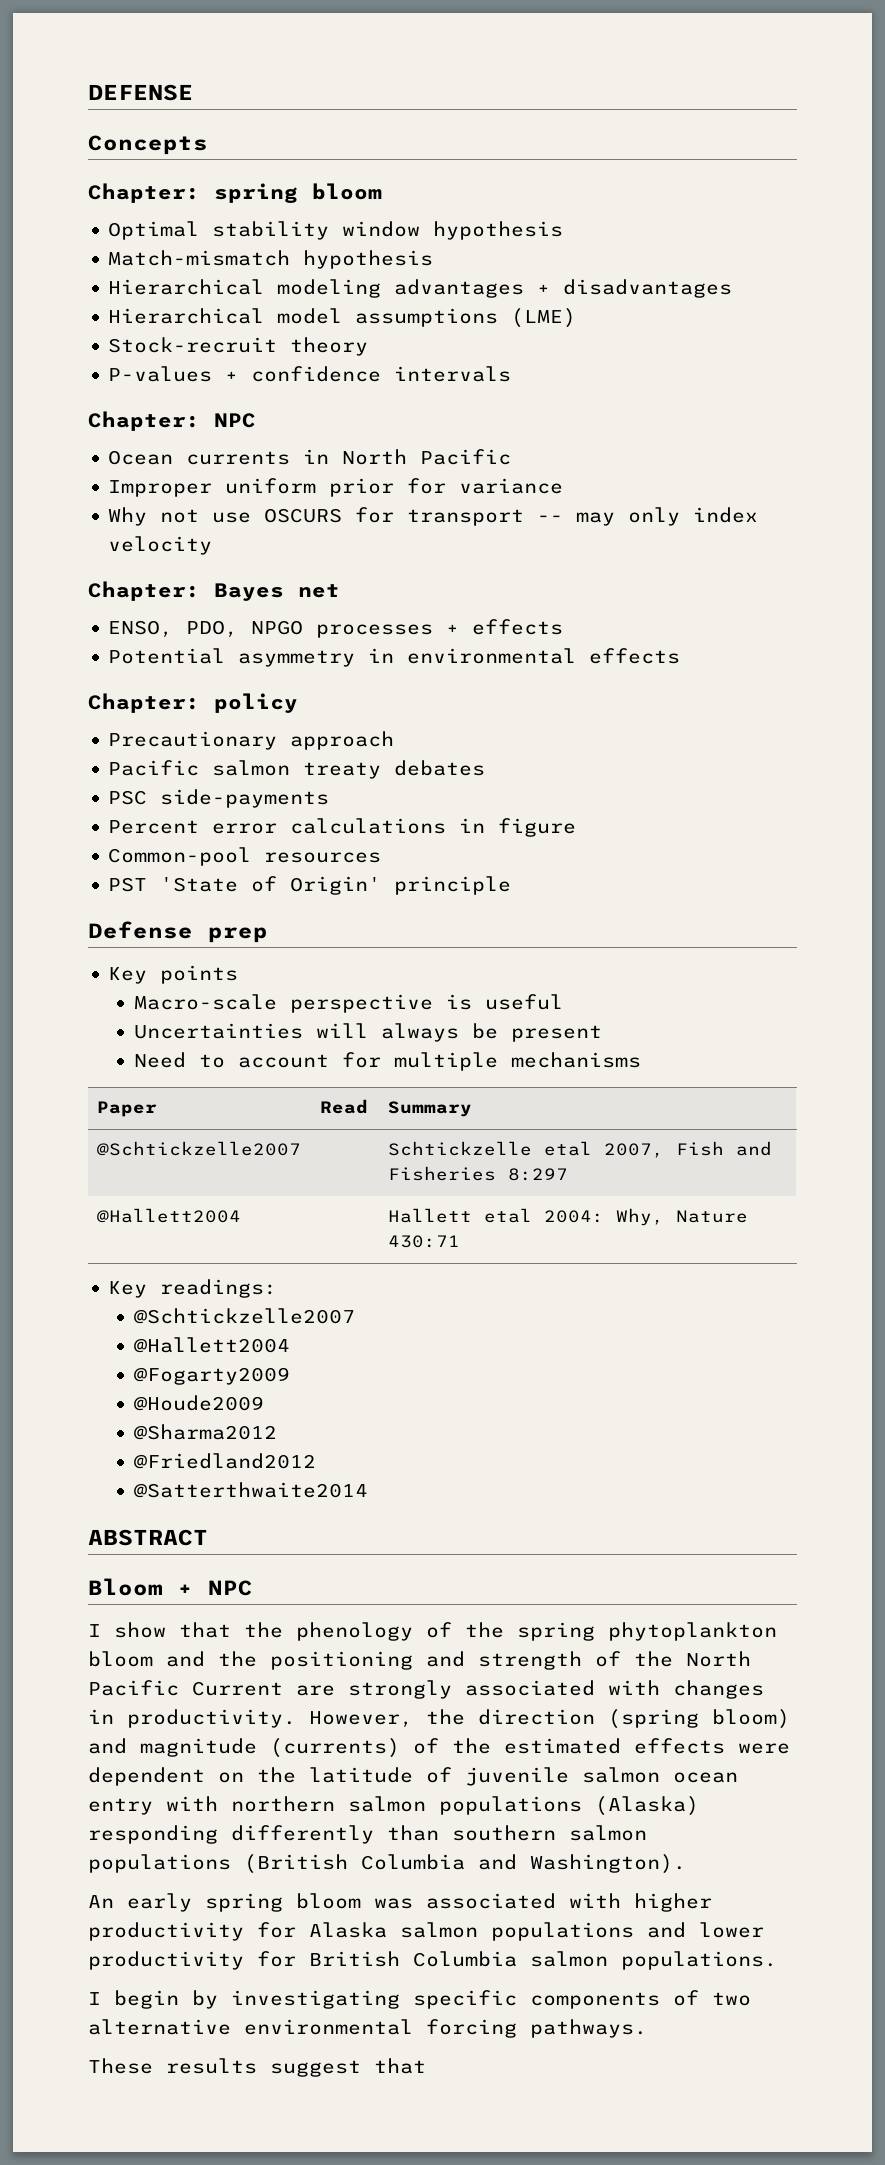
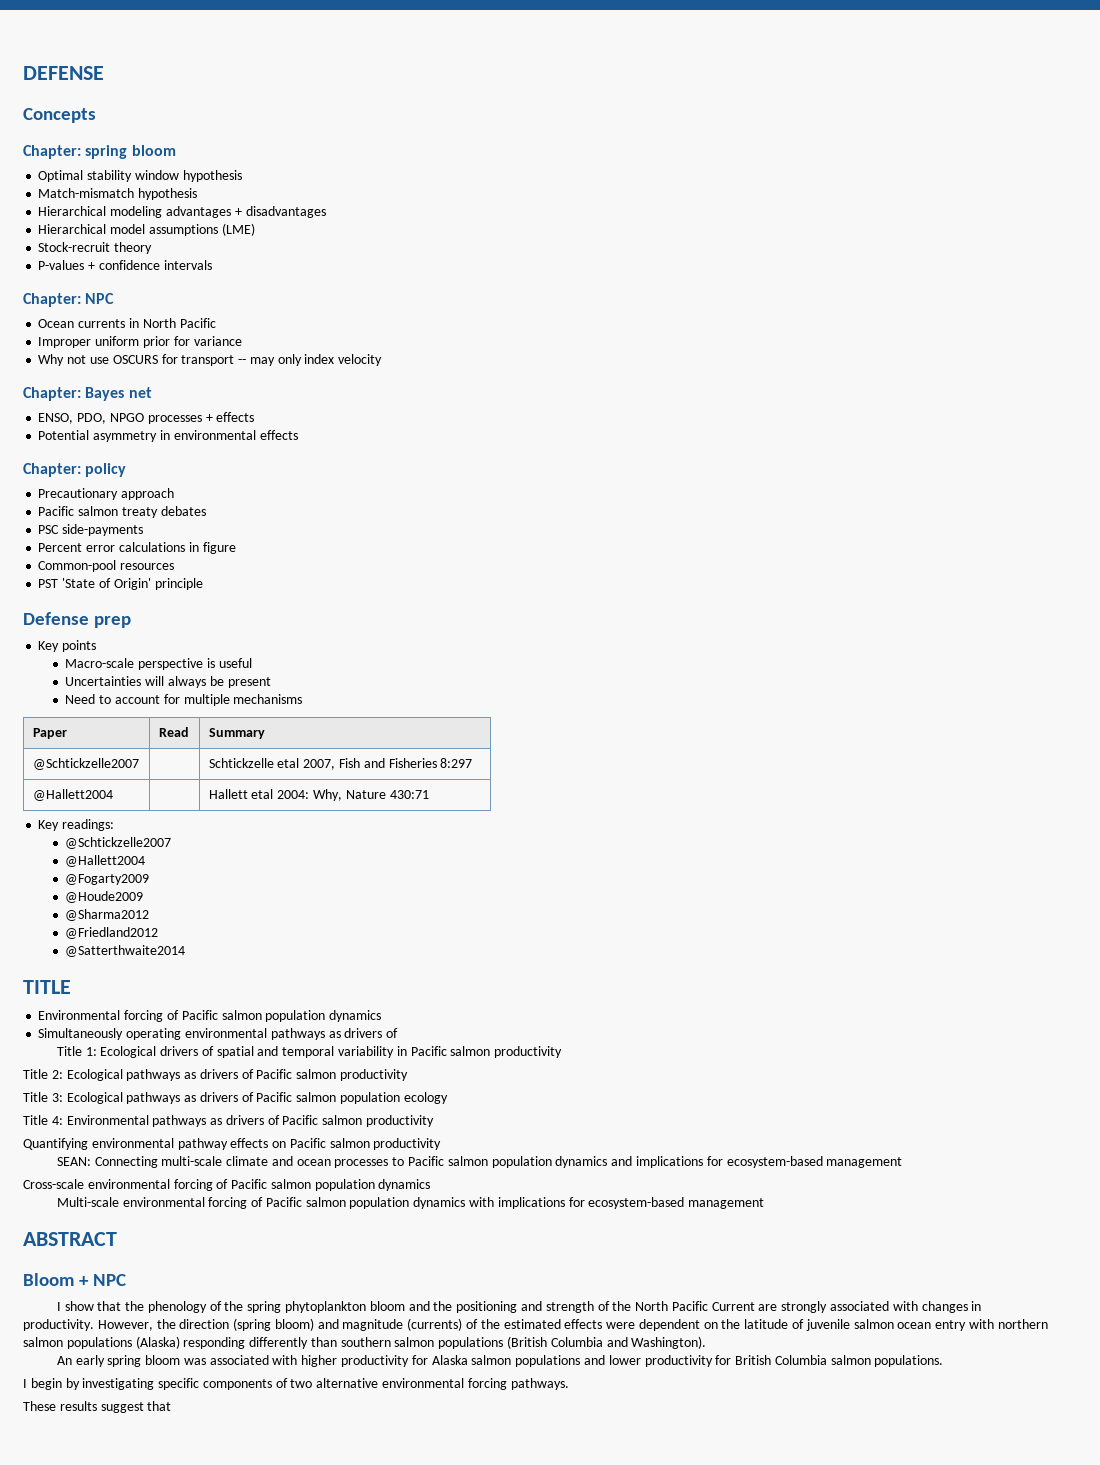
+ TITLE
+ Environmental forcing of Pacific salmon population dynamics
+ Simultaneously operating environmental pathways as drivers of
+ Title 1: Ecological drivers of spatial and temporal variability in Pacific salmon productivity
+ Title 2: Ecological pathways as drivers of Pacific salmon productivity
+ Title 3: Ecological pathways as drivers of Pacific salmon population ecology
+ Title 4: Environmental pathways as drivers of Pacific salmon productivity
+ Quantifying environmental pathway effects on Pacific salmon productivity
+ SEAN: Connecting multi-scale climate and ocean processes to Pacific salmon population dynamics and implications for ecosystem-based management
+ Cross-scale environmental forcing of Pacific salmon population dynamics
+ Multi-scale environmental forcing of Pacific salmon population dynamics with implications for ecosystem-based management

